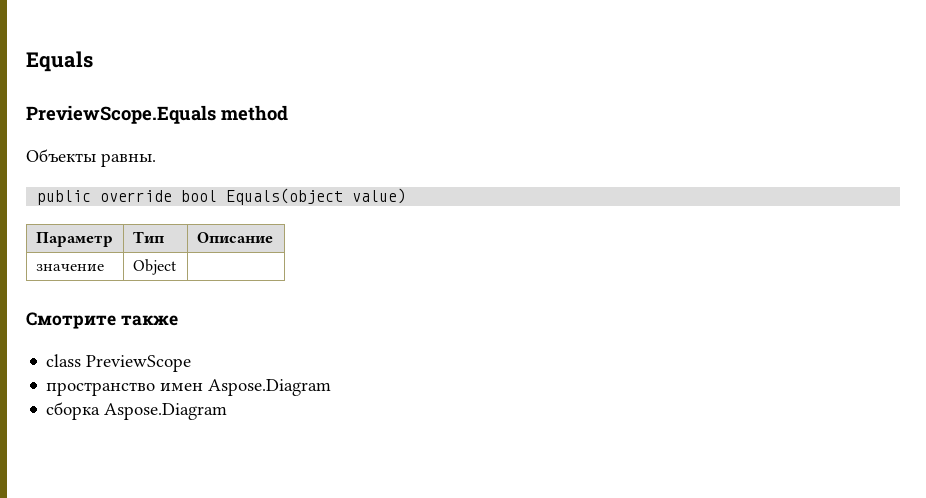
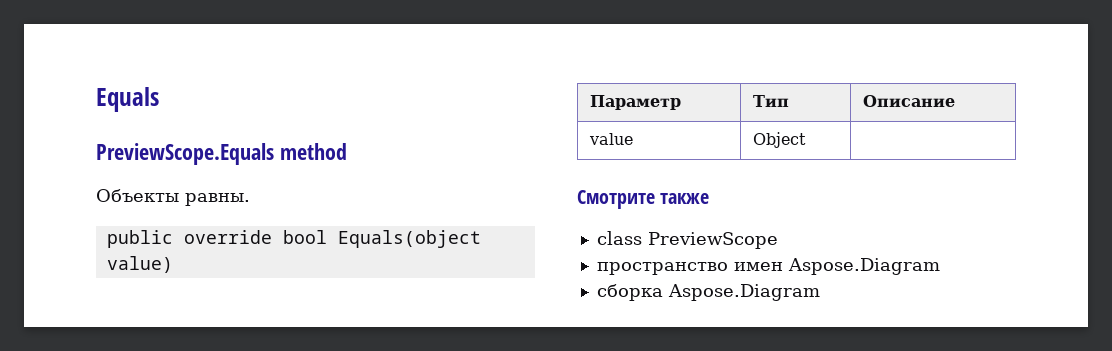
- значение | Object |
+ value | Object |

